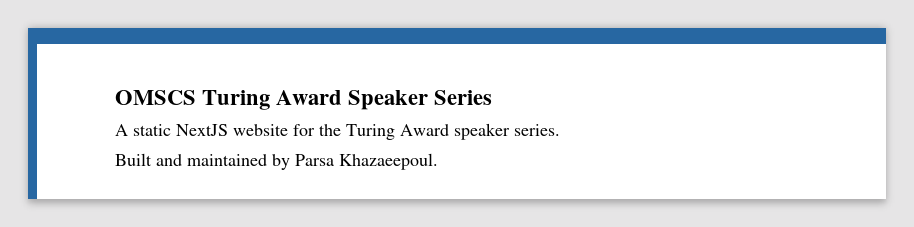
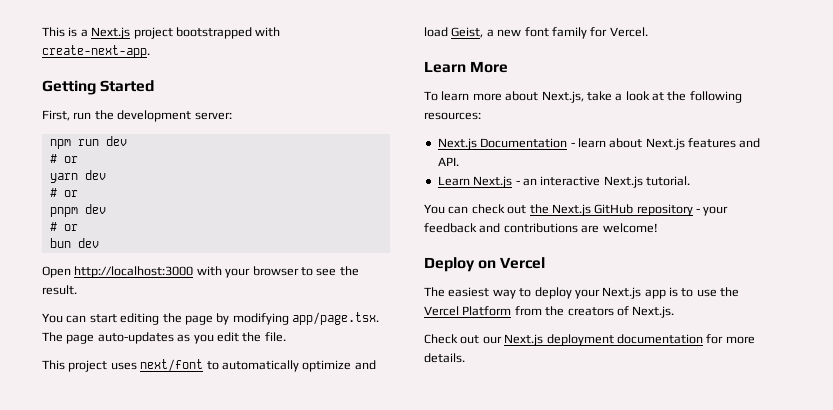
- OMSCS Turing Award Speaker Series
- A static NextJS website for the Turing Award speaker series.
- Built and maintained by Parsa Khazaeepoul.
+ This is a Next.js project bootstrapped with create-next-app.
+ Getting Started
+ First, run the development server:
+ npm run dev
+ # or
+ yarn dev
+ # or
+ pnpm dev
+ # or
+ bun dev
+ Open http://localhost:3000 with your browser to see the result.
+ You can start editing the page by modifying app/page.tsx. The page auto-updates as you edit the file.
+ This project uses next/font to automatically optimize and load Geist, a new font family for Vercel.
+ Learn More
+ To learn more about Next.js, take a look at the following resources:
+ Next.js Documentation - learn about Next.js features and API.
+ Learn Next.js - an interactive Next.js tutorial.
+ You can check out the Next.js GitHub repository - your feedback and contributions are welcome!
+ Deploy on Vercel
+ The easiest way to deploy your Next.js app is to use the Vercel Platform from the creators of Next.js.
+ Check out our Next.js deployment documentation for more details.

